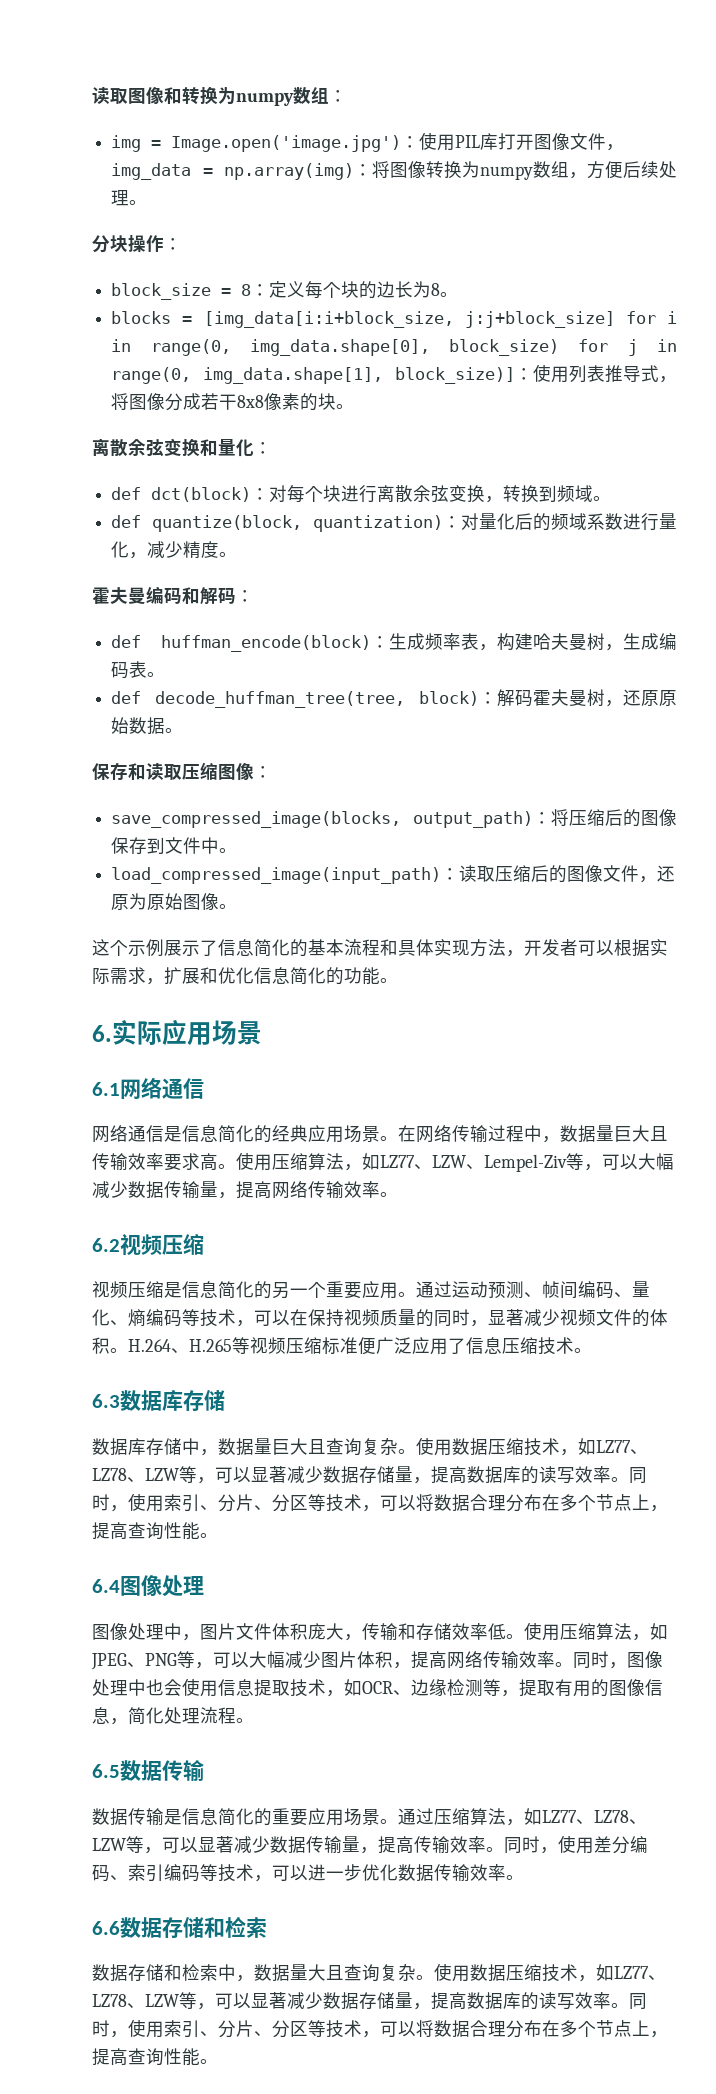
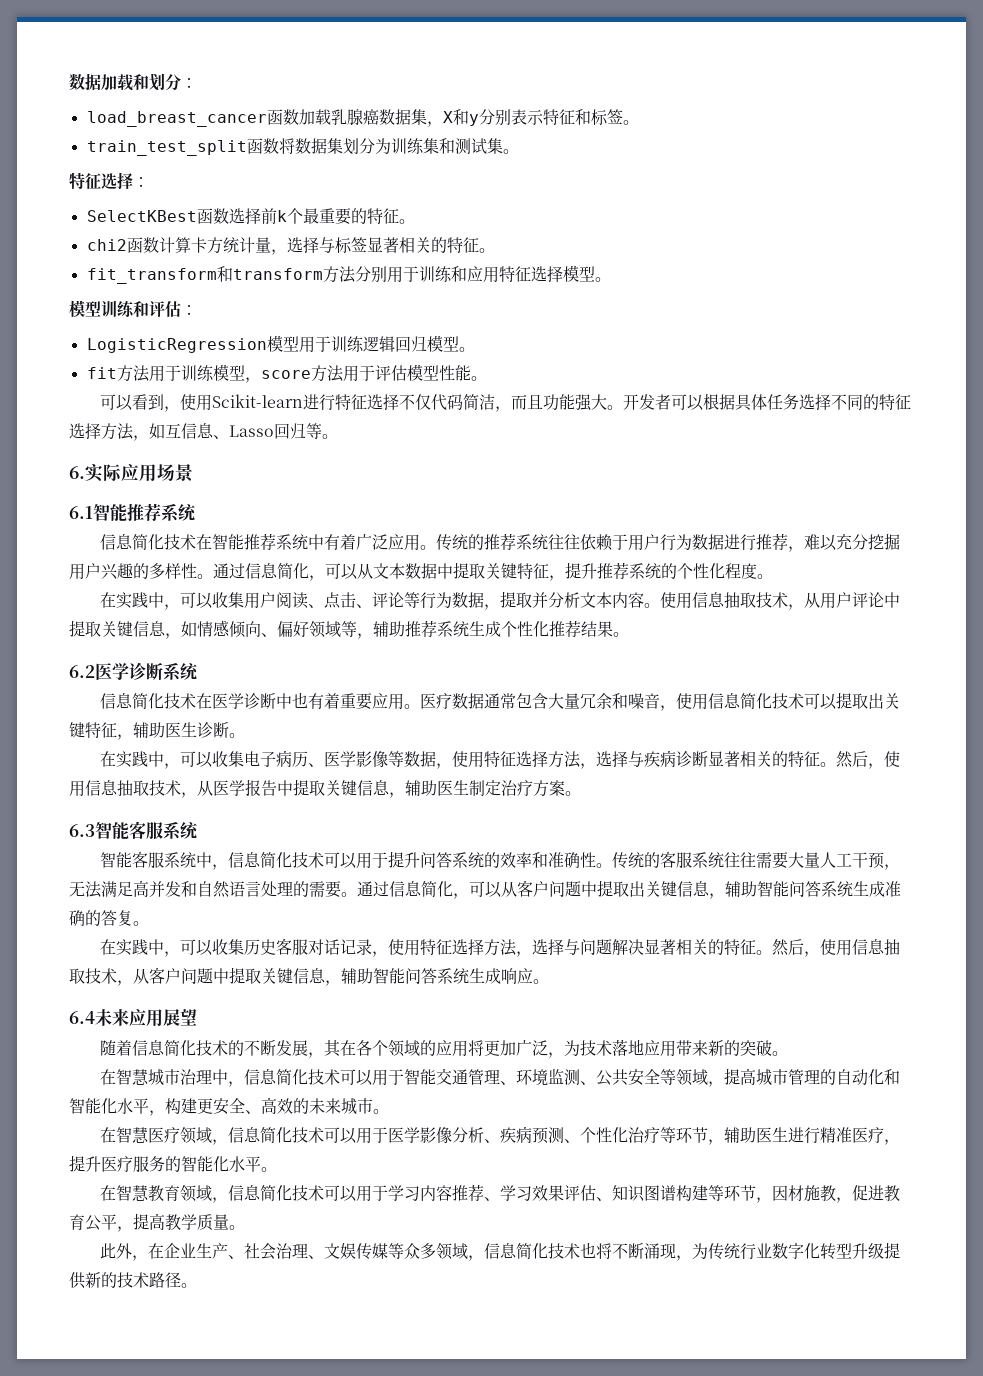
- 读取图像和转换为numpy数组：
- img = Image.open('image.jpg')：使用PIL库打开图像文件，img_data = np.array(img)：将图像转换为numpy数组，方便后续处理。
- 分块操作：
- block_size = 8：定义每个块的边长为8。
- blocks = [img_data[i:i+block_size, j:j+block_size] for i in range(0, img_data.shape[0], block_size) for j in range(0, img_data.shape[1], block_size)]：使用列表推导式，将图像分成若干8x8像素的块。
- 离散余弦变换和量化：
- def dct(block)：对每个块进行离散余弦变换，转换到频域。
- def quantize(block, quantization)：对量化后的频域系数进行量化，减少精度。
- 霍夫曼编码和解码：
- def huffman_encode(block)：生成频率表，构建哈夫曼树，生成编码表。
- def decode_huffman_tree(tree, block)：解码霍夫曼树，还原原始数据。
- 保存和读取压缩图像：
- save_compressed_image(blocks, output_path)：将压缩后的图像保存到文件中。
- load_compressed_image(input_path)：读取压缩后的图像文件，还原为原始图像。
- 这个示例展示了信息简化的基本流程和具体实现方法，开发者可以根据实际需求，扩展和优化信息简化的功能。
+ 数据加载和划分：
+ load_breast_cancer函数加载乳腺癌数据集，X和y分别表示特征和标签。
+ train_test_split函数将数据集划分为训练集和测试集。
+ 特征选择：
+ SelectKBest函数选择前k个最重要的特征。
+ chi2函数计算卡方统计量，选择与标签显著相关的特征。
+ fit_transform和transform方法分别用于训练和应用特征选择模型。
+ 模型训练和评估：
+ LogisticRegression模型用于训练逻辑回归模型。
+ fit方法用于训练模型，score方法用于评估模型性能。
+ 可以看到，使用Scikit-learn进行特征选择不仅代码简洁，而且功能强大。开发者可以根据具体任务选择不同的特征选择方法，如互信息、Lasso回归等。
- 6.1网络通信
- 网络通信是信息简化的经典应用场景。在网络传输过程中，数据量巨大且传输效率要求高。使用压缩算法，如LZ77、LZW、Lempel-Ziv等，可以大幅减少数据传输量，提高网络传输效率。
- 6.2视频压缩
- 视频压缩是信息简化的另一个重要应用。通过运动预测、帧间编码、量化、熵编码等技术，可以在保持视频质量的同时，显著减少视频文件的体积。H.264、H.265等视频压缩标准便广泛应用了信息压缩技术。
- 6.3数据库存储
- 数据库存储中，数据量巨大且查询复杂。使用数据压缩技术，如LZ77、LZ78、LZW等，可以显著减少数据存储量，提高数据库的读写效率。同时，使用索引、分片、分区等技术，可以将数据合理分布在多个节点上，提高查询性能。
- 6.4图像处理
- 图像处理中，图片文件体积庞大，传输和存储效率低。使用压缩算法，如JPEG、PNG等，可以大幅减少图片体积，提高网络传输效率。同时，图像处理中也会使用信息提取技术，如OCR、边缘检测等，提取有用的图像信息，简化处理流程。
- 6.5数据传输
- 数据传输是信息简化的重要应用场景。通过压缩算法，如LZ77、LZ78、LZW等，可以显著减少数据传输量，提高传输效率。同时，使用差分编码、索引编码等技术，可以进一步优化数据传输效率。
- 6.6数据存储和检索
- 数据存储和检索中，数据量大且查询复杂。使用数据压缩技术，如LZ77、LZ78、LZW等，可以显著减少数据存储量，提高数据库的读写效率。同时，使用索引、分片、分区等技术，可以将数据合理分布在多个节点上，提高查询性能。
+ 6.1智能推荐系统
+ 信息简化技术在智能推荐系统中有着广泛应用。传统的推荐系统往往依赖于用户行为数据进行推荐，难以充分挖掘用户兴趣的多样性。通过信息简化，可以从文本数据中提取关键特征，提升推荐系统的个性化程度。
+ 在实践中，可以收集用户阅读、点击、评论等行为数据，提取并分析文本内容。使用信息抽取技术，从用户评论中提取关键信息，如情感倾向、偏好领域等，辅助推荐系统生成个性化推荐结果。
+ 6.2医学诊断系统
+ 信息简化技术在医学诊断中也有着重要应用。医疗数据通常包含大量冗余和噪音，使用信息简化技术可以提取出关键特征，辅助医生诊断。
+ 在实践中，可以收集电子病历、医学影像等数据，使用特征选择方法，选择与疾病诊断显著相关的特征。然后，使用信息抽取技术，从医学报告中提取关键信息，辅助医生制定治疗方案。
+ 6.3智能客服系统
+ 智能客服系统中，信息简化技术可以用于提升问答系统的效率和准确性。传统的客服系统往往需要大量人工干预，无法满足高并发和自然语言处理的需要。通过信息简化，可以从客户问题中提取出关键信息，辅助智能问答系统生成准确的答复。
+ 在实践中，可以收集历史客服对话记录，使用特征选择方法，选择与问题解决显著相关的特征。然后，使用信息抽取技术，从客户问题中提取关键信息，辅助智能问答系统生成响应。
+ 6.4未来应用展望
+ 随着信息简化技术的不断发展，其在各个领域的应用将更加广泛，为技术落地应用带来新的突破。
+ 在智慧城市治理中，信息简化技术可以用于智能交通管理、环境监测、公共安全等领域，提高城市管理的自动化和智能化水平，构建更安全、高效的未来城市。
+ 在智慧医疗领域，信息简化技术可以用于医学影像分析、疾病预测、个性化治疗等环节，辅助医生进行精准医疗，提升医疗服务的智能化水平。
+ 在智慧教育领域，信息简化技术可以用于学习内容推荐、学习效果评估、知识图谱构建等环节，因材施教，促进教育公平，提高教学质量。
+ 此外，在企业生产、社会治理、文娱传媒等众多领域，信息简化技术也将不断涌现，为传统行业数字化转型升级提供新的技术路径。

